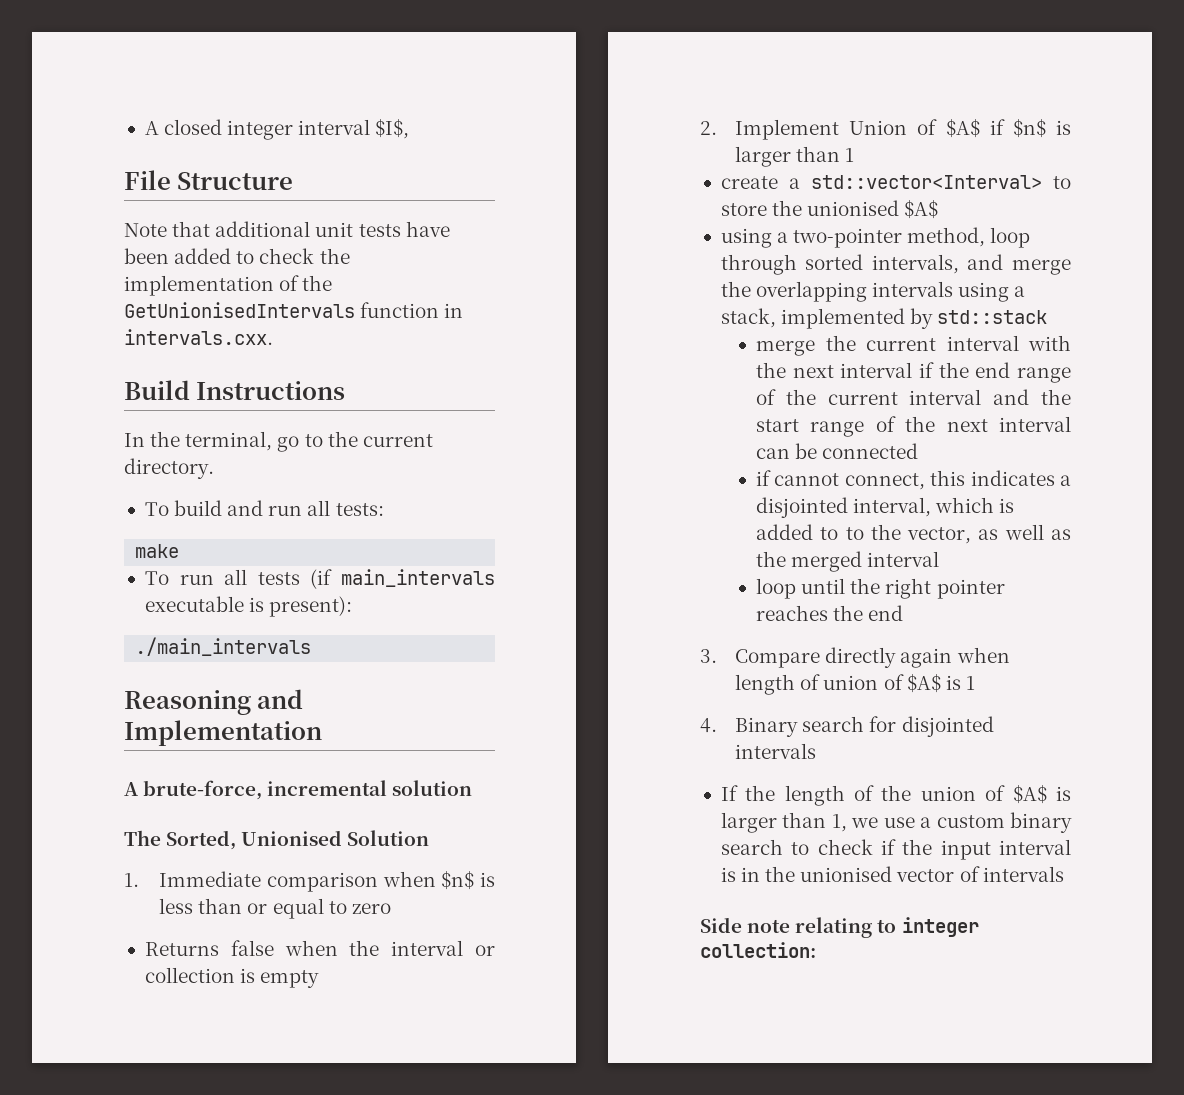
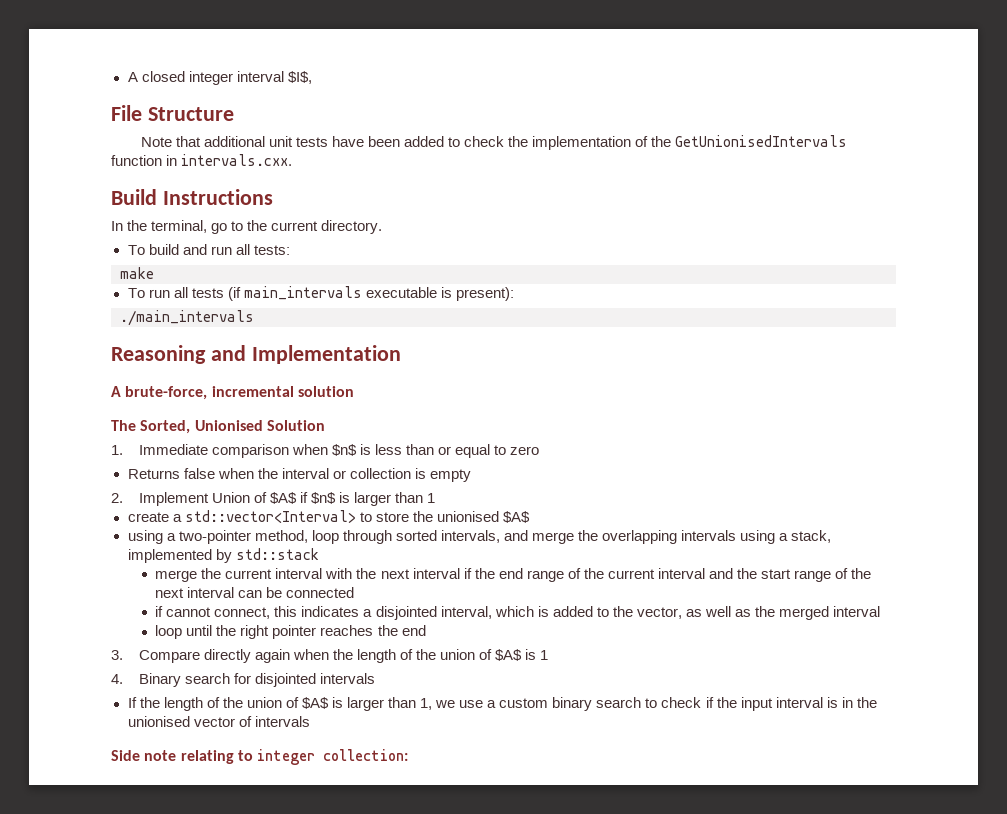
- if cannot connect, this indicates a disjointed interval, which is added to to the vector, as well as the merged interval
+ if cannot connect, this indicates a disjointed interval, which is added to the vector, as well as the merged interval
- 3. Compare directly again when length of union of $A$ is 1
+ 3. Compare directly again when the length of the union of $A$ is 1

